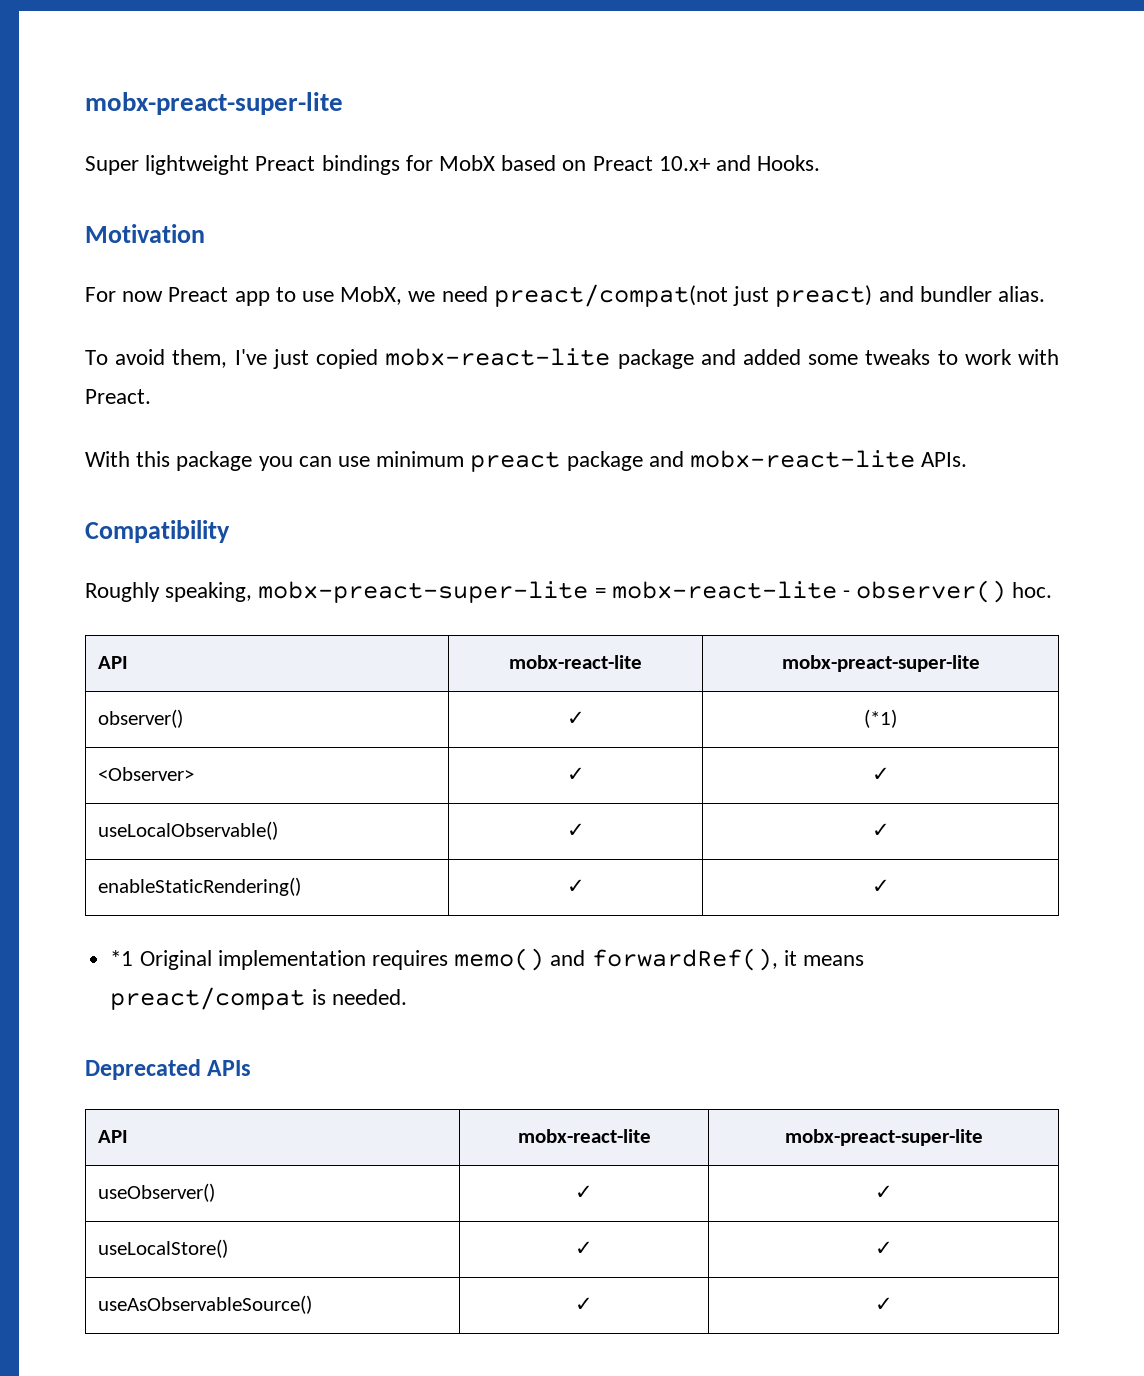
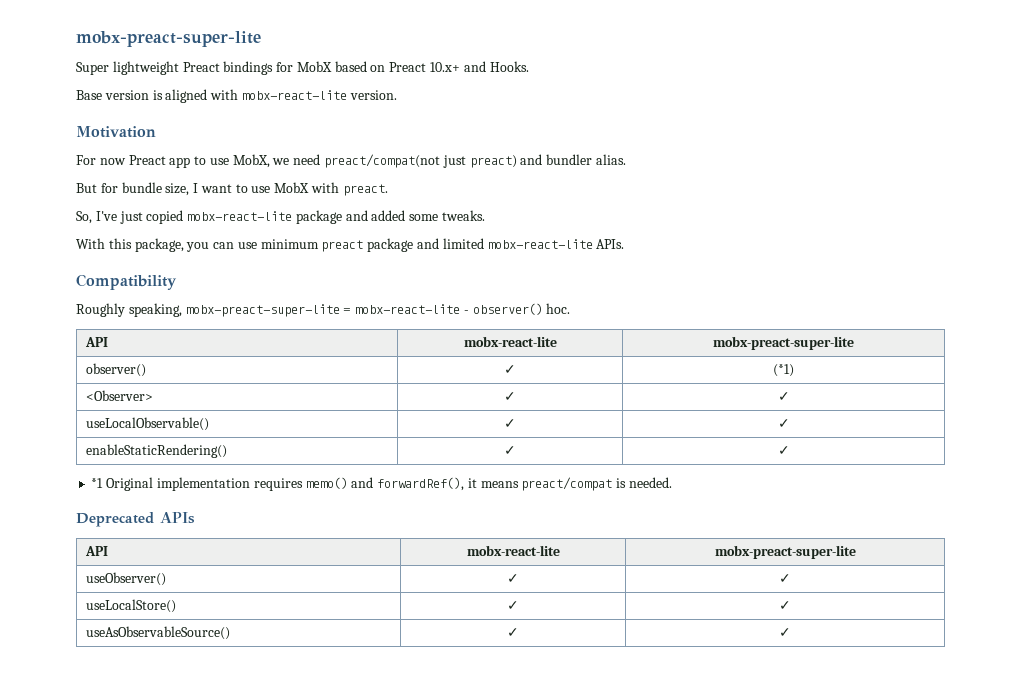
+ Base version is aligned with mobx-react-lite version.
- To avoid them, I've just copied mobx-react-lite package and added some tweaks to work with Preact.
+ But for bundle size, I want to use MobX with preact.
+ So, I've just copied mobx-react-lite package and added some tweaks.
- With this package you can use minimum preact package and mobx-react-lite APIs.
+ With this package, you can use minimum preact package and limited mobx-react-lite APIs.

